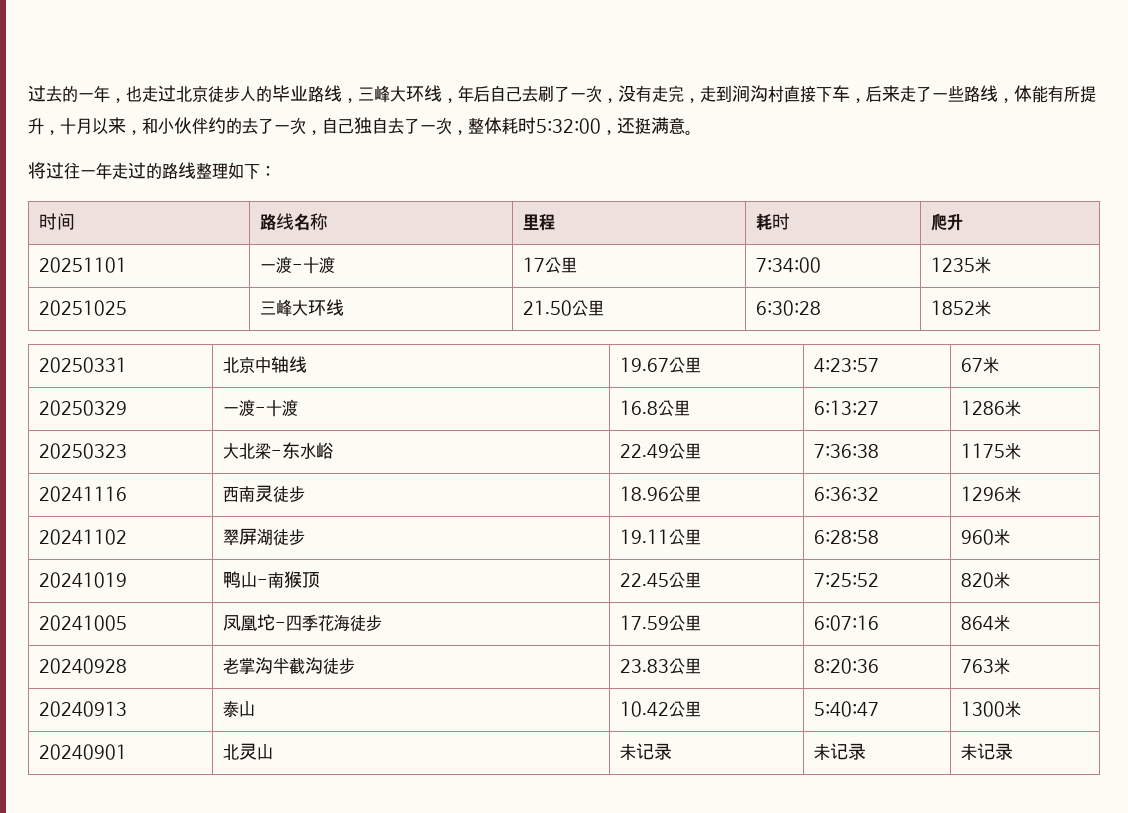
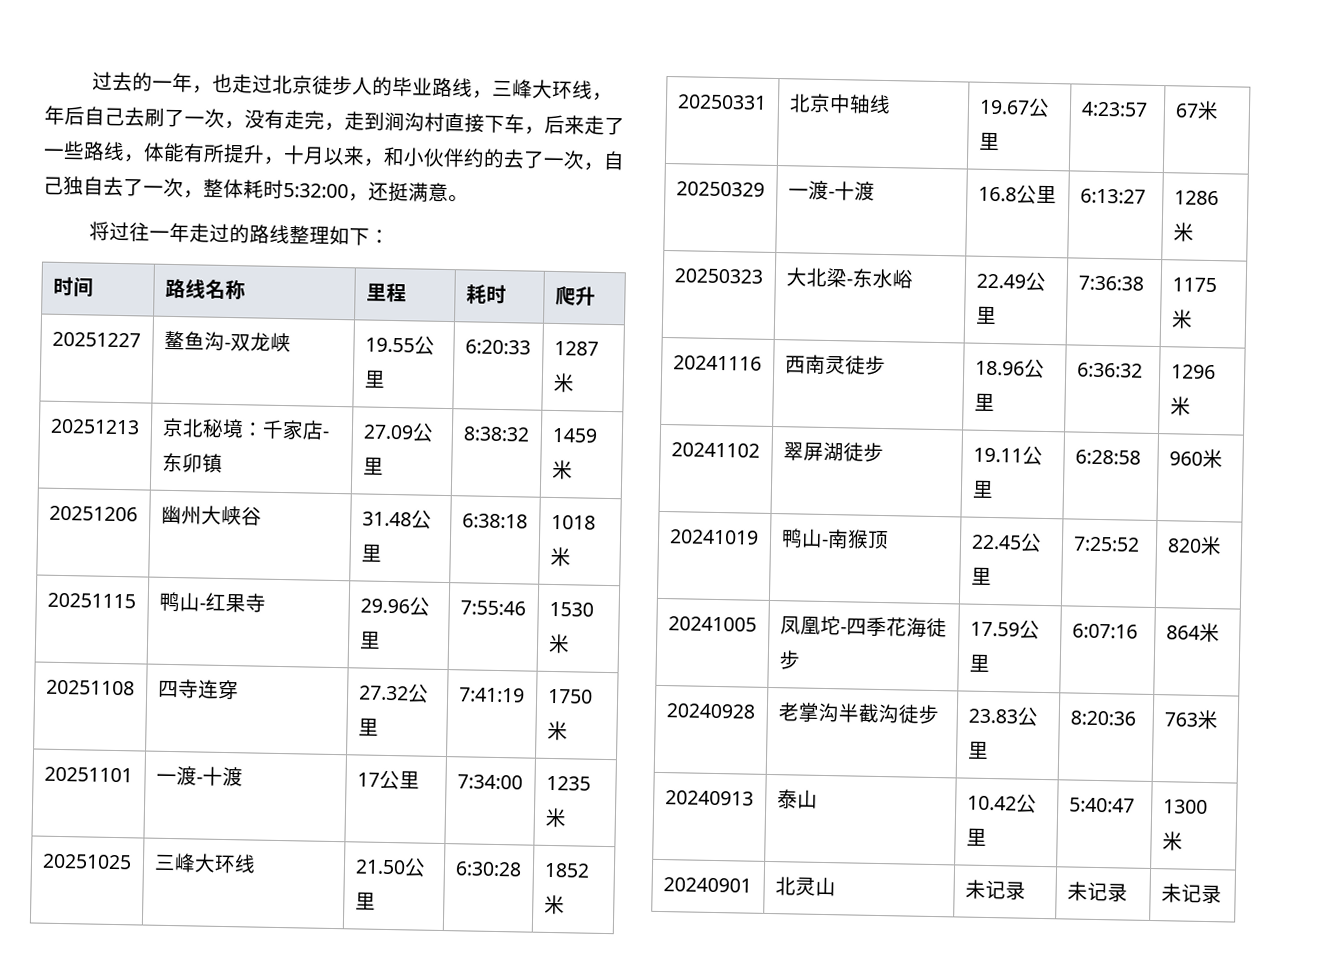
+ 20251227 | 鳌鱼沟-双龙峡 | 19.55公里 | 6:20:33 | 1287米
+ 20251213 | 京北秘境：千家店-东卯镇 | 27.09公里 | 8:38:32 | 1459米
+ 20251206 | 幽州大峡谷 | 31.48公里 | 6:38:18 | 1018米
+ 20251115 | 鸭山-红果寺 | 29.96公里 | 7:55:46 | 1530米
+ 20251108 | 四寺连穿 | 27.32公里 | 7:41:19 | 1750米

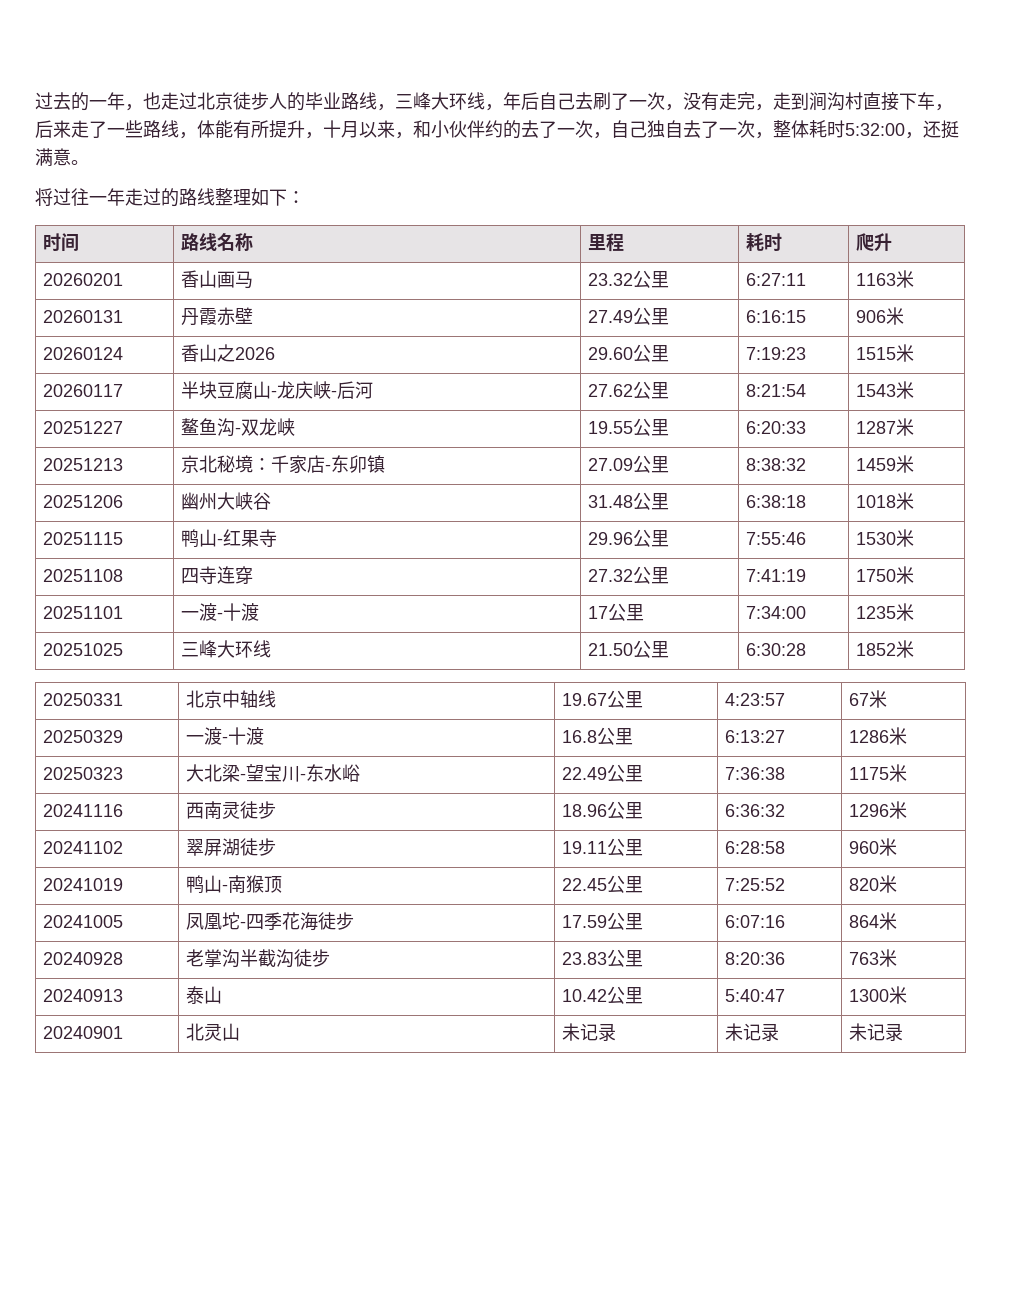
+ 20260201 | 香山画马 | 23.32公里 | 6:27:11 | 1163米
+ 20260131 | 丹霞赤壁 | 27.49公里 | 6:16:15 | 906米
+ 20260124 | 香山之2026 | 29.60公里 | 7:19:23 | 1515米
+ 20260117 | 半块豆腐山-龙庆峡-后河 | 27.62公里 | 8:21:54 | 1543米
- 20250323 | 大北梁-东水峪 | 22.49公里 | 7:36:38 | 1175米
+ 20250323 | 大北梁-望宝川-东水峪 | 22.49公里 | 7:36:38 | 1175米

